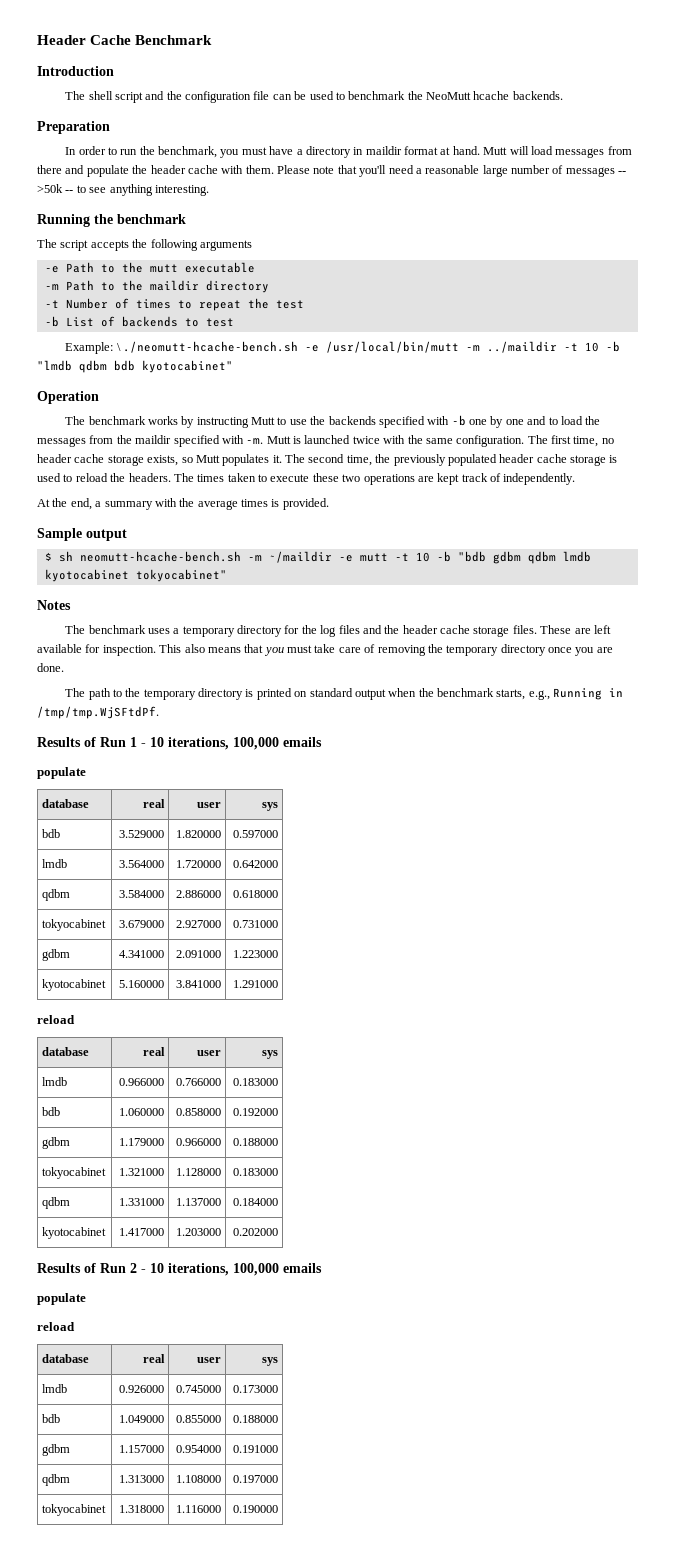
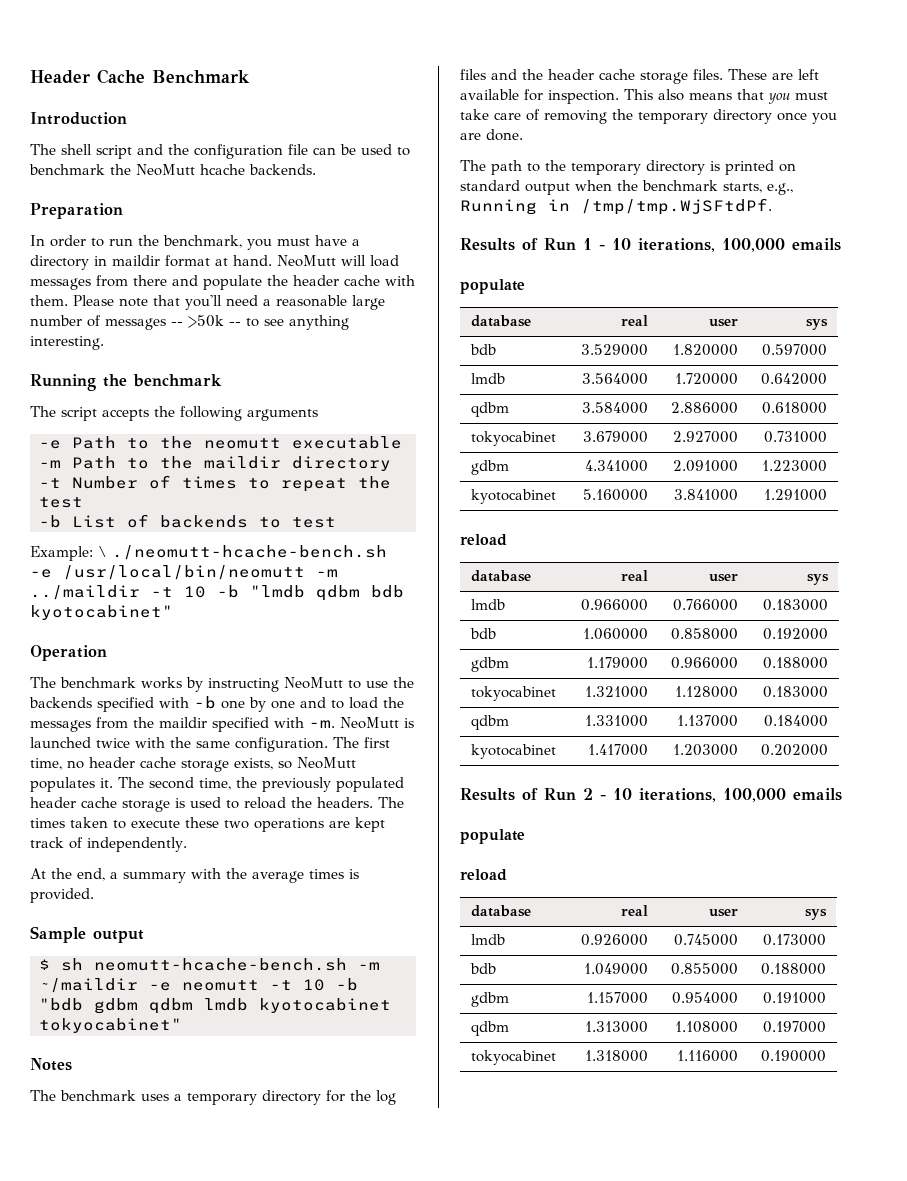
- Mutt will load messages from there and populate the header cache with them.
+ NeoMutt will load messages from there and populate the header cache with them.
- -e Path to the mutt executable
+ -e Path to the neomutt executable
- Example: \ ./neomutt-hcache-bench.sh -e /usr/local/bin/mutt -m ../maildir -t 10 -b "lmdb qdbm bdb kyotocabinet"
+ Example: \ ./neomutt-hcache-bench.sh -e /usr/local/bin/neomutt -m ../maildir -t 10 -b "lmdb qdbm bdb kyotocabinet"
- The benchmark works by instructing Mutt to use the backends specified with -b one by one and to load the messages from the maildir specified with -m.
+ The benchmark works by instructing NeoMutt to use the backends specified with -b one by one and to load the messages from the maildir specified with -m.
- Mutt is launched twice with the same configuration.
+ NeoMutt is launched twice with the same configuration.
- The first time, no header cache storage exists, so Mutt populates it.
+ The first time, no header cache storage exists, so NeoMutt populates it.
- $ sh neomutt-hcache-bench.sh -m ~/maildir -e mutt -t 10 -b "bdb gdbm qdbm lmdb kyotocabinet tokyocabinet"
+ $ sh neomutt-hcache-bench.sh -m ~/maildir -e neomutt -t 10 -b "bdb gdbm qdbm lmdb kyotocabinet tokyocabinet"

